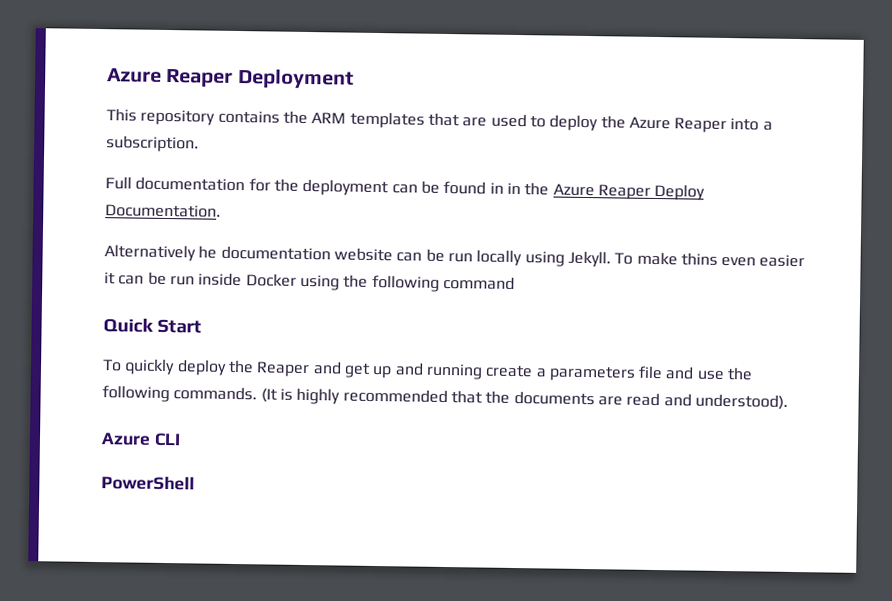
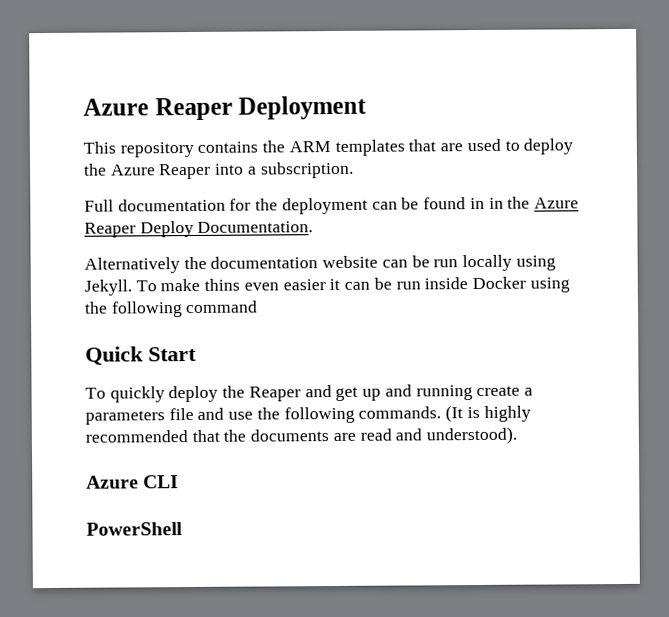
- Alternatively he documentation website can be run locally using Jekyll.
+ Alternatively the documentation website can be run locally using Jekyll.

